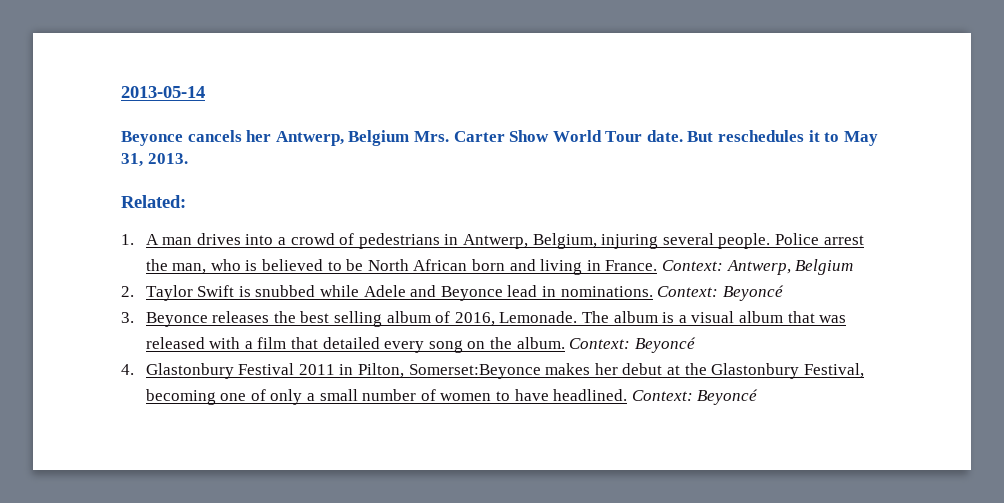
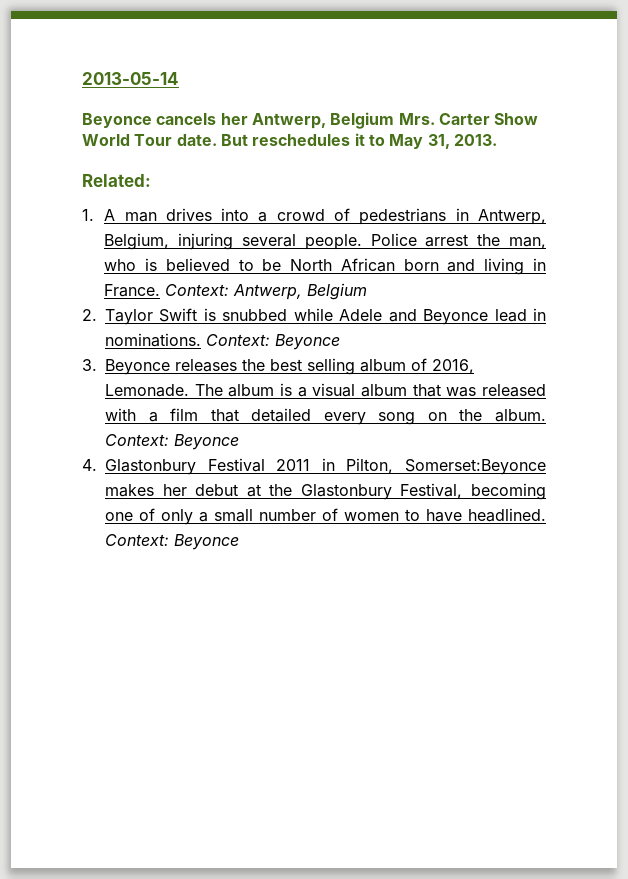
- 2. Taylor Swift is snubbed while Adele and Beyonce lead in nominations. Context: Beyoncé
+ 2. Taylor Swift is snubbed while Adele and Beyonce lead in nominations. Context: Beyonce
- The album is a visual album that was released with a film that detailed every song on the album. Context: Beyoncé
+ The album is a visual album that was released with a film that detailed every song on the album. Context: Beyonce
- 4. Glastonbury Festival 2011 in Pilton, Somerset:Beyonce makes her debut at the Glastonbury Festival, becoming one of only a small number of women to have headlined. Context: Beyoncé
+ 4. Glastonbury Festival 2011 in Pilton, Somerset:Beyonce makes her debut at the Glastonbury Festival, becoming one of only a small number of women to have headlined. Context: Beyonce

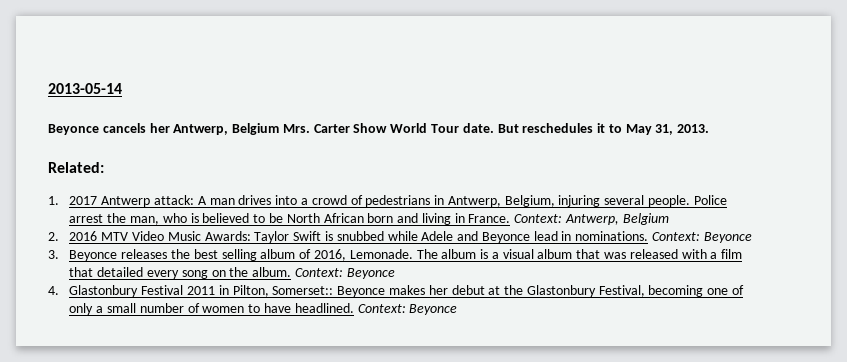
- 1. A man drives into a crowd of pedestrians in Antwerp, Belgium, injuring several people.
+ 1. 2017 Antwerp attack: A man drives into a crowd of pedestrians in Antwerp, Belgium, injuring several people.
- 2. Taylor Swift is snubbed while Adele and Beyonce lead in nominations.
+ 2. 2016 MTV Video Music Awards: Taylor Swift is snubbed while Adele and Beyonce lead in nominations.
- 4. Glastonbury Festival 2011 in Pilton, Somerset:Beyonce makes her debut at the Glastonbury Festival, becoming one of only a small number of women to have headlined.
+ 4. Glastonbury Festival 2011 in Pilton, Somerset:: Beyonce makes her debut at the Glastonbury Festival, becoming one of only a small number of women to have headlined.

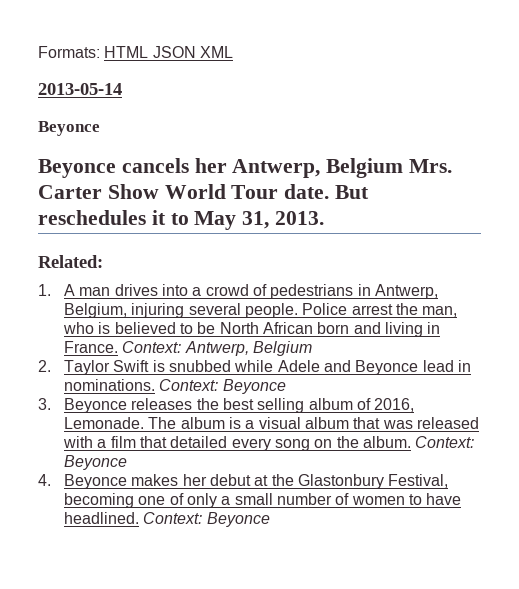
+ Formats: HTML JSON XML
  2013-05-14
+ Beyonce
- 1. 2017 Antwerp attack: A man drives into a crowd of pedestrians in Antwerp, Belgium, injuring several people.
+ 1. A man drives into a crowd of pedestrians in Antwerp, Belgium, injuring several people.
- 2. 2016 MTV Video Music Awards: Taylor Swift is snubbed while Adele and Beyonce lead in nominations.
+ 2. Taylor Swift is snubbed while Adele and Beyonce lead in nominations.
- 4. Glastonbury Festival 2011 in Pilton, Somerset:: Beyonce makes her debut at the Glastonbury Festival, becoming one of only a small number of women to have headlined.
+ 4. Beyonce makes her debut at the Glastonbury Festival, becoming one of only a small number of women to have headlined.

